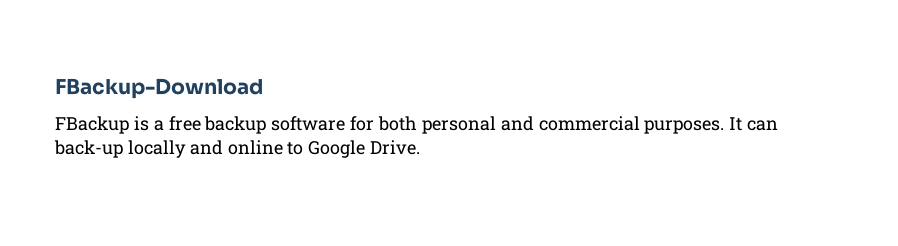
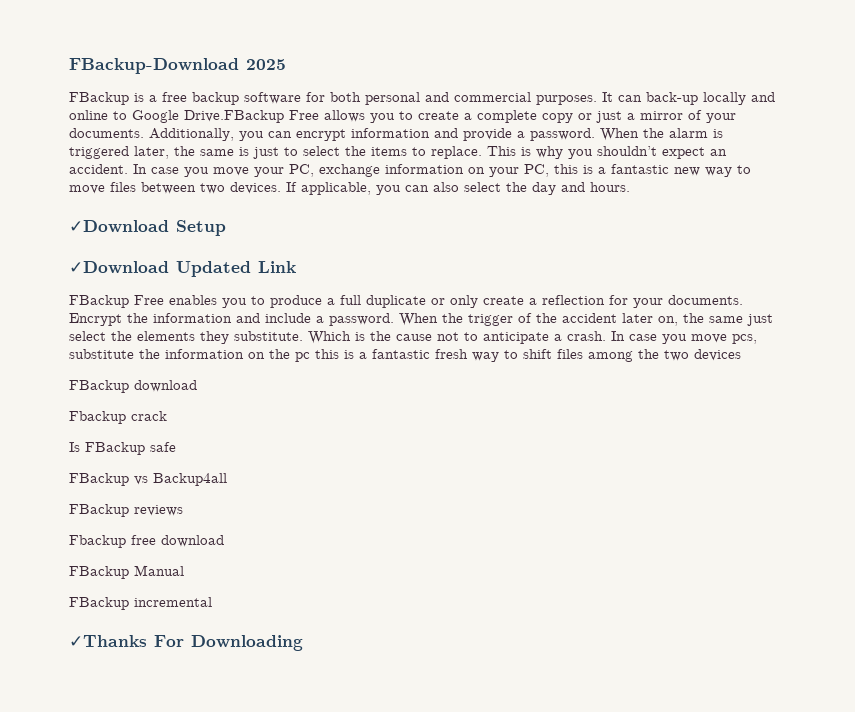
- FBackup-Download
+ FBackup-Download 2025
- It can back-up locally and online to Google Drive.
+ It can back-up locally and online to Google Drive.FBackup Free allows you to create a complete copy or just a mirror of your documents. Additionally, you can encrypt information and provide a password. When the alarm is triggered later, the same is just to select the items to replace. This is why you shouldn’t expect an accident. In case you move your PC, exchange information on your PC, this is a fantastic new way to move files between two devices. If applicable, you can also select the day and hours.
+ ✓Download Setup
+ ✓Download Updated Link
+ FBackup Free enables you to produce a full duplicate or only create a reflection for your documents. Encrypt the information and include a password. When the trigger of the accident later on, the same just select the elements they substitute. Which is the cause not to anticipate a crash. In case you move pcs, substitute the information on the pc this is a fantastic fresh way to shift files among the two devices
+ FBackup download
+ Fbackup crack
+ Is FBackup safe
+ FBackup vs Backup4all
+ FBackup reviews
+ Fbackup free download
+ FBackup Manual
+ FBackup incremental
+ ✓Thanks For Downloading

